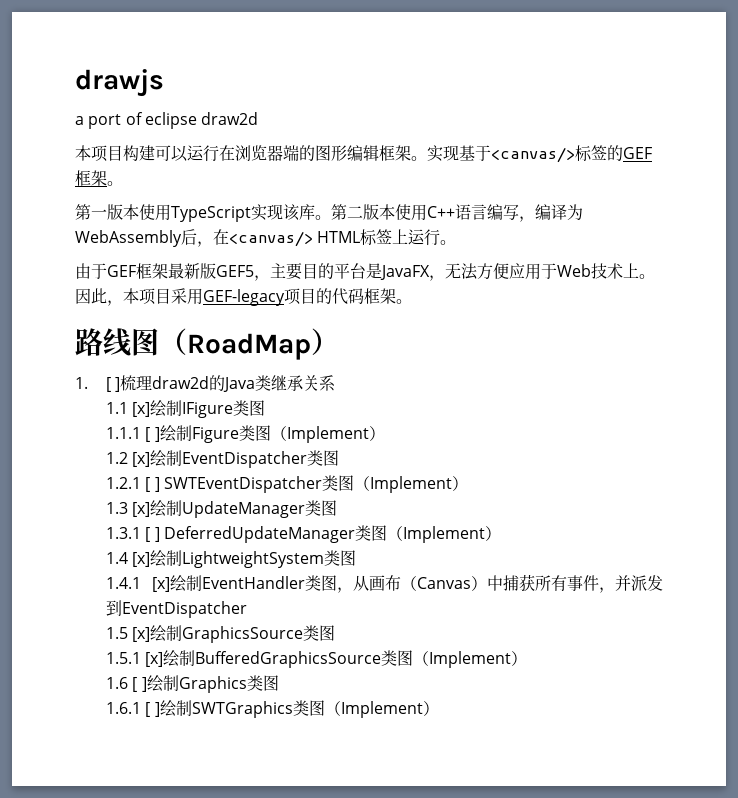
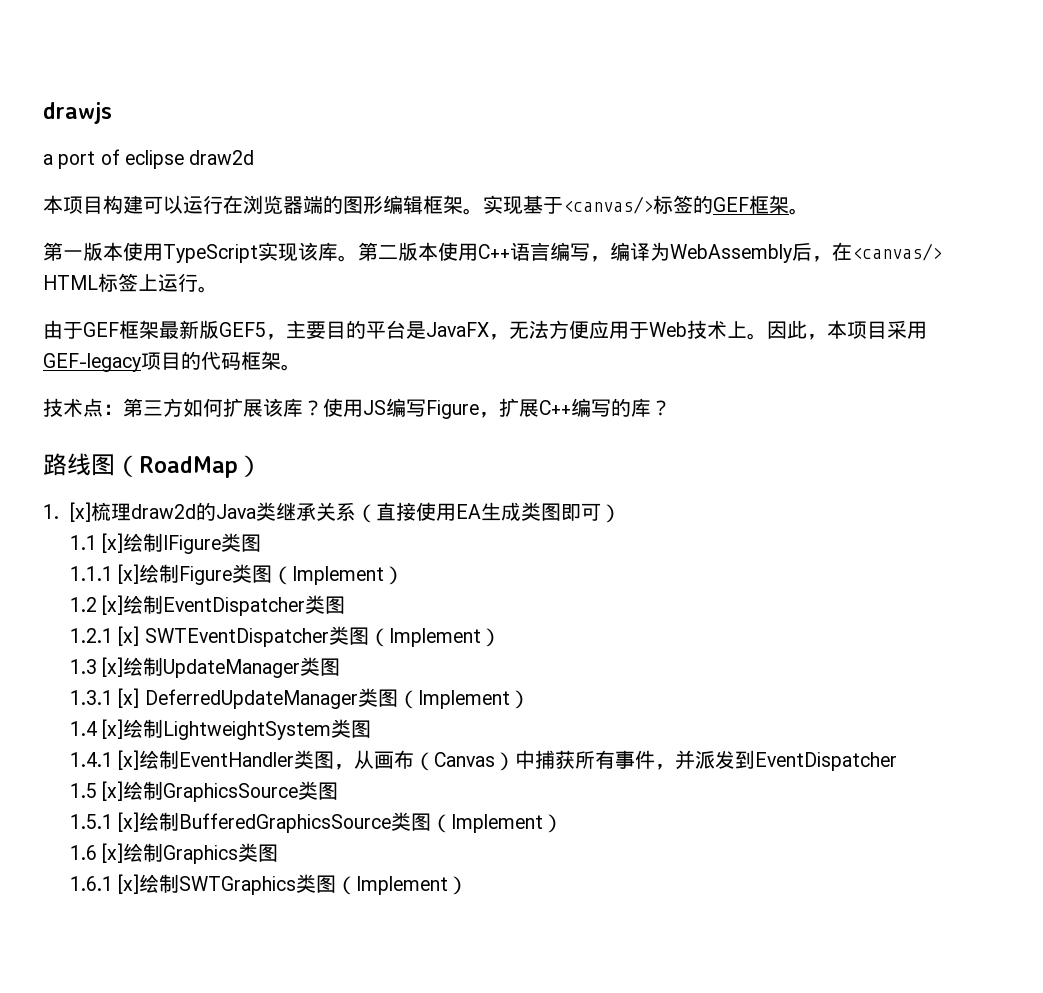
+ 技术点：第三方如何扩展该库？使用JS编写Figure，扩展C++编写的库？
- 1. [ ]梳理draw2d的Java类继承关系
+ 1. [x]梳理draw2d的Java类继承关系（直接使用EA生成类图即可）
- 1.1.1 [ ]绘制Figure类图（Implement）
+ 1.1.1 [x]绘制Figure类图（Implement）
- 1.2.1 [ ] SWTEventDispatcher类图（Implement）
+ 1.2.1 [x] SWTEventDispatcher类图（Implement）
- 1.3.1 [ ] DeferredUpdateManager类图（Implement）
+ 1.3.1 [x] DeferredUpdateManager类图（Implement）
- 1.6 [ ]绘制Graphics类图
+ 1.6 [x]绘制Graphics类图
- 1.6.1 [ ]绘制SWTGraphics类图（Implement）
+ 1.6.1 [x]绘制SWTGraphics类图（Implement）

